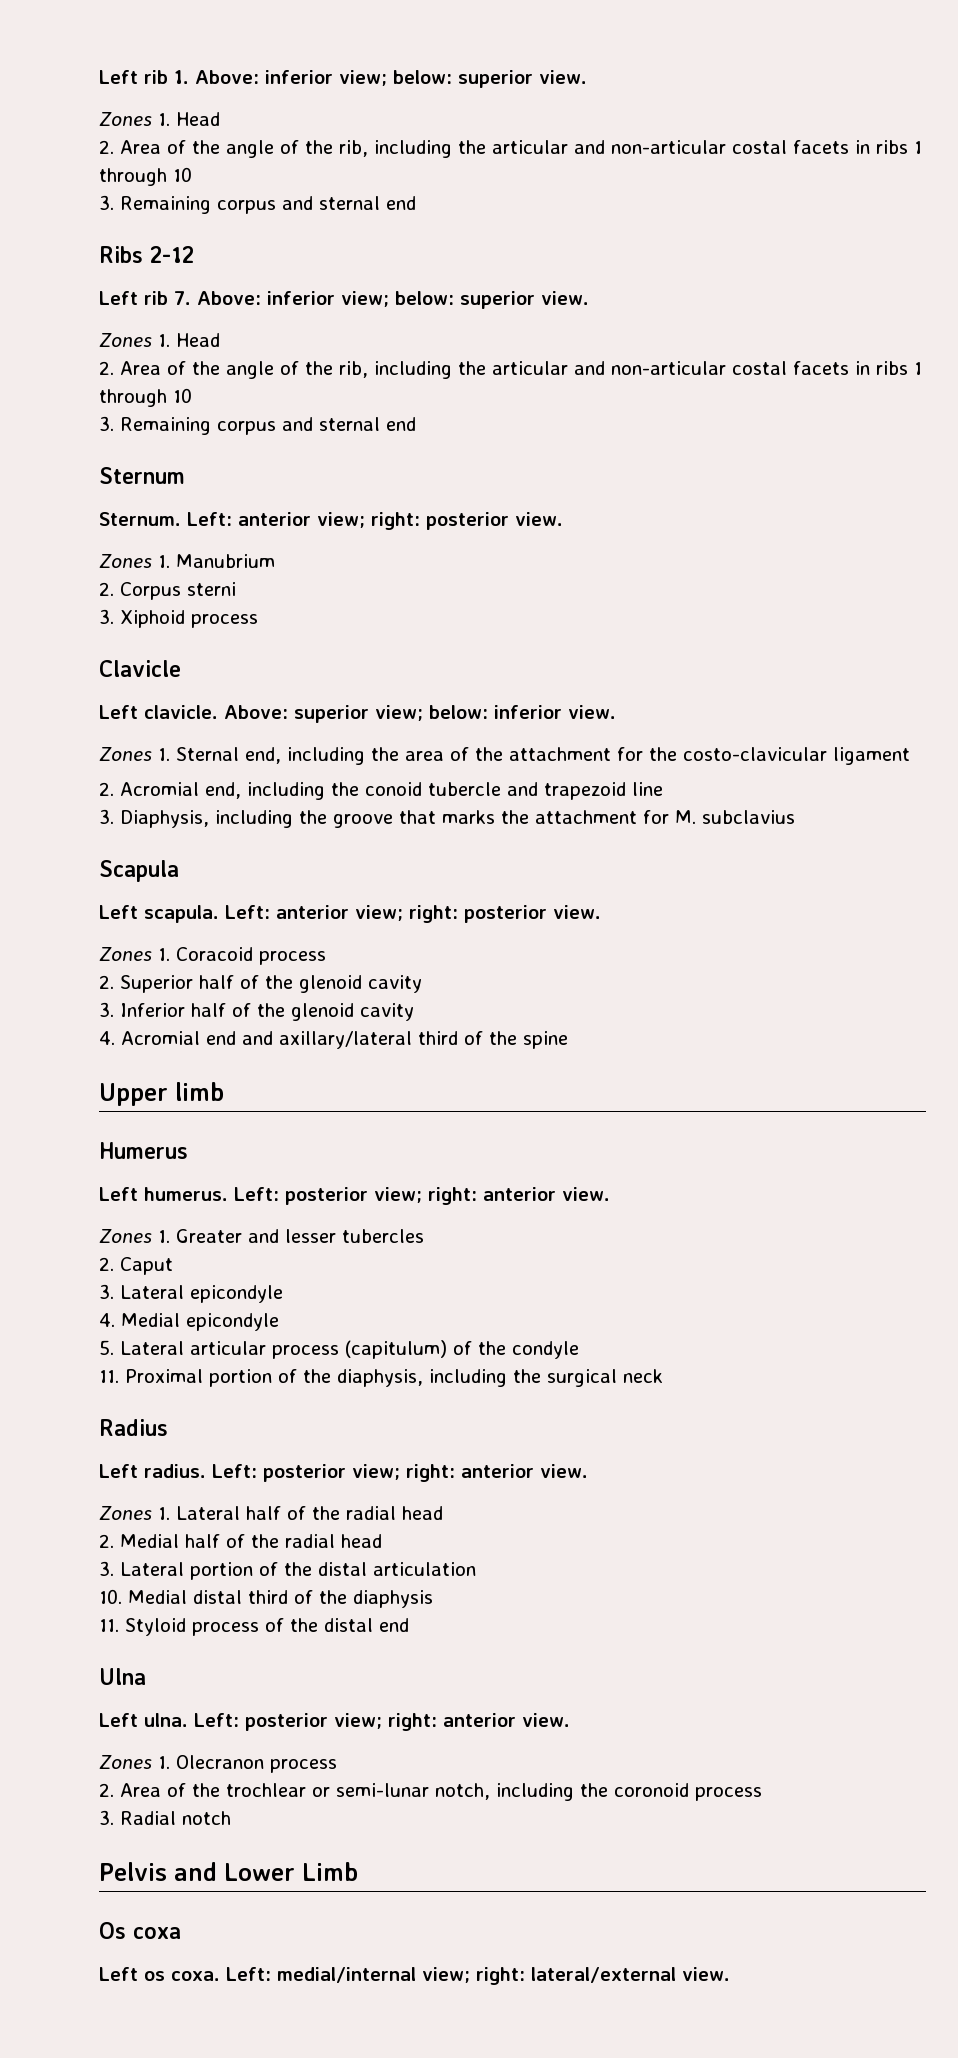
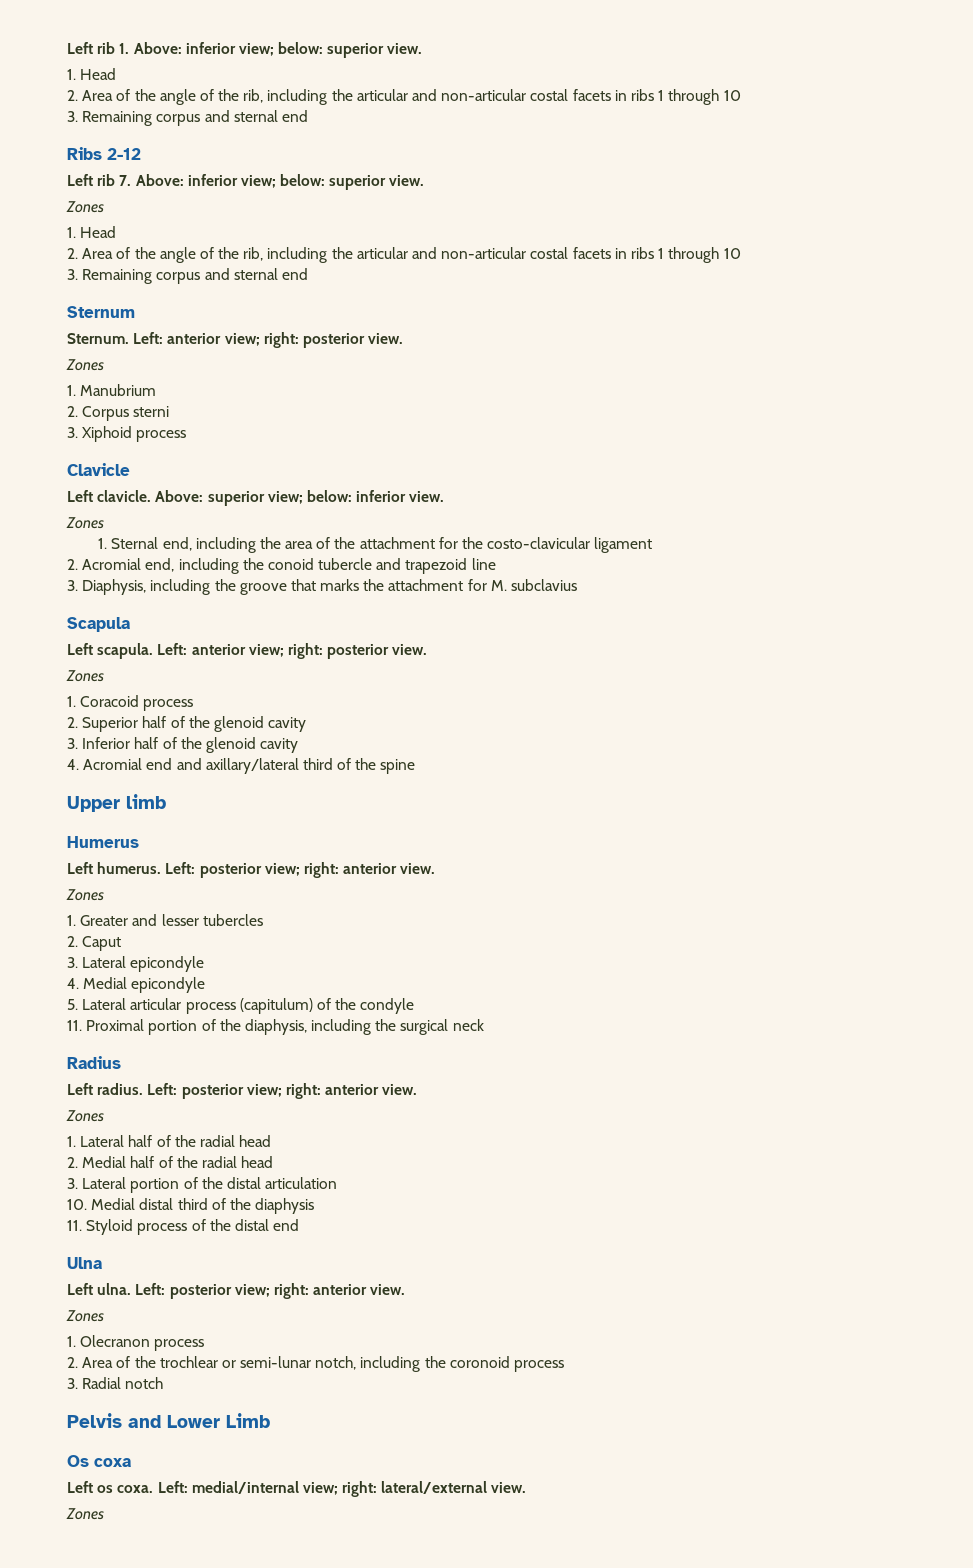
  Left rib 1. Above: inferior view; below: superior view.
- Zones 1. Head
+ 1. Head
  Left rib 7. Above: inferior view; below: superior view.
- Zones 1. Head
+ Zones
+ 1. Head
  Sternum. Left: anterior view; right: posterior view.
- Zones 1. Manubrium
+ Zones
+ 1. Manubrium
  Above: superior view; below: inferior view.
- Zones 1. Sternal end, including the area of the attachment for the costo-clavicular ligament
+ Zones
+ 1. Sternal end, including the area of the attachment for the costo-clavicular ligament
  Left scapula. Left: anterior view; right: posterior view.
- Zones 1. Coracoid process
+ Zones
+ 1. Coracoid process
  Left humerus. Left: posterior view; right: anterior view.
- Zones 1. Greater and lesser tubercles
+ Zones
+ 1. Greater and lesser tubercles
  Left radius. Left: posterior view; right: anterior view.
- Zones 1. Lateral half of the radial head
+ Zones
+ 1. Lateral half of the radial head
  Left ulna. Left: posterior view; right: anterior view.
- Zones 1. Olecranon process
+ Zones
+ 1. Olecranon process
  Left: medial/internal view; right: lateral/external view.
+ Zones

